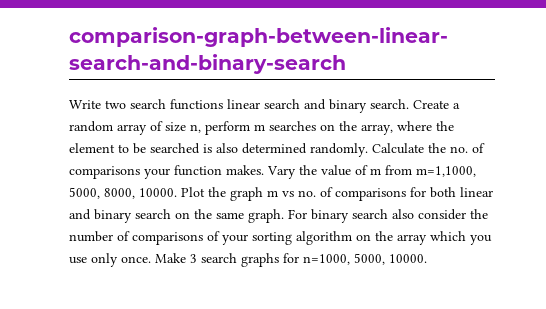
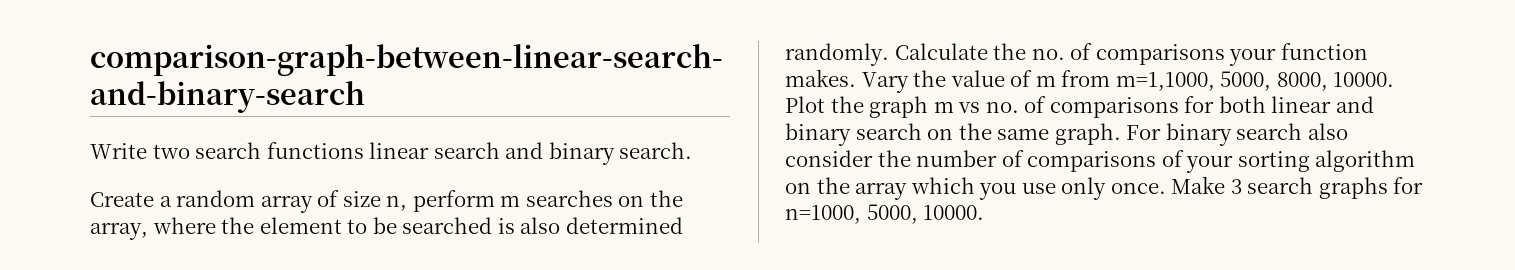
- Write two search functions linear search and binary search. Create a random array of size n, perform m searches on the array, where the element to be searched is also determined randomly.
+ Write two search functions linear search and binary search.
+ Create a random array of size n, perform m searches on the array, where the element to be searched is also determined randomly.

